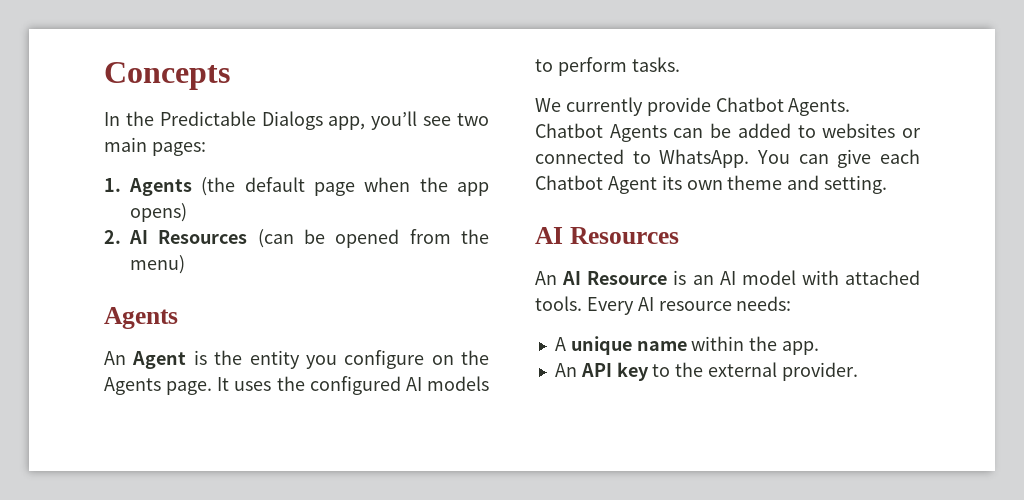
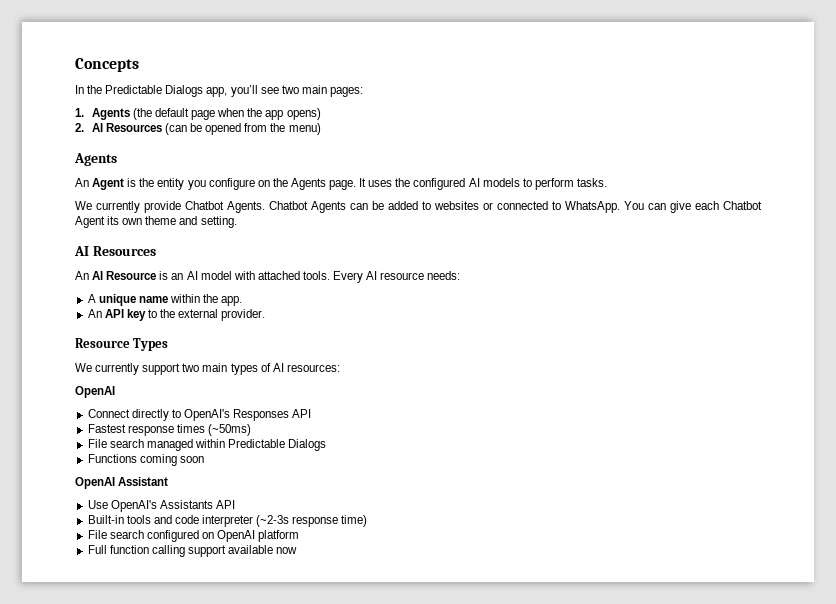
+ Resource Types
+ We currently support two main types of AI resources:
+ OpenAI
+ Connect directly to OpenAI's Responses API
+ Fastest response times (~50ms)
+ File search managed within Predictable Dialogs
+ Functions coming soon
+ OpenAI Assistant
+ Use OpenAI's Assistants API
+ Built-in tools and code interpreter (~2-3s response time)
+ File search configured on OpenAI platform
+ Full function calling support available now

